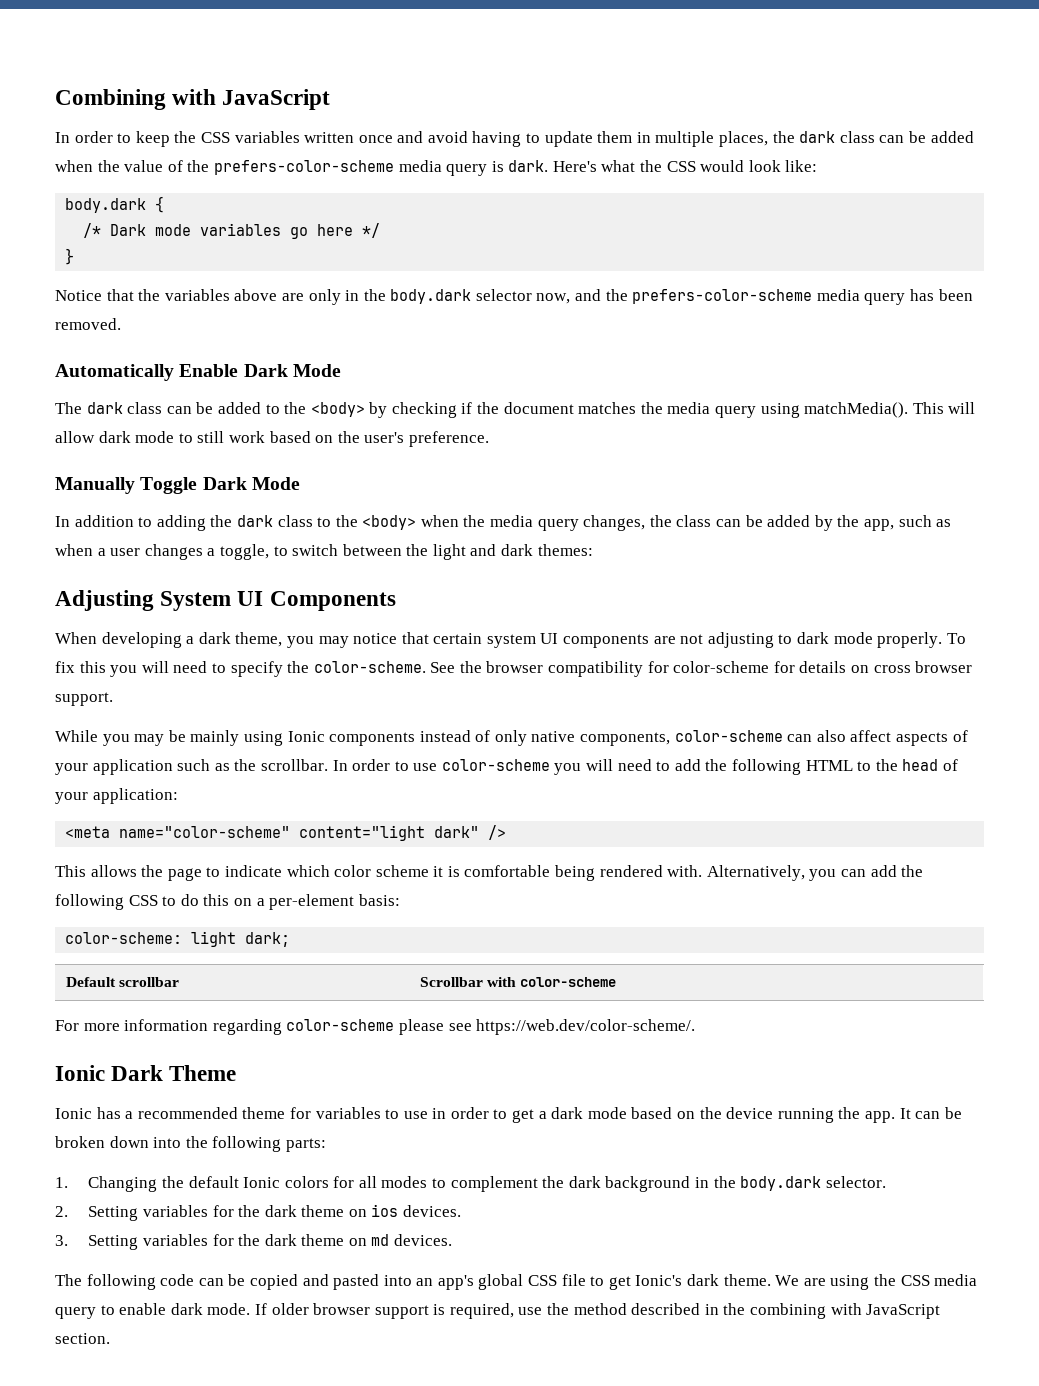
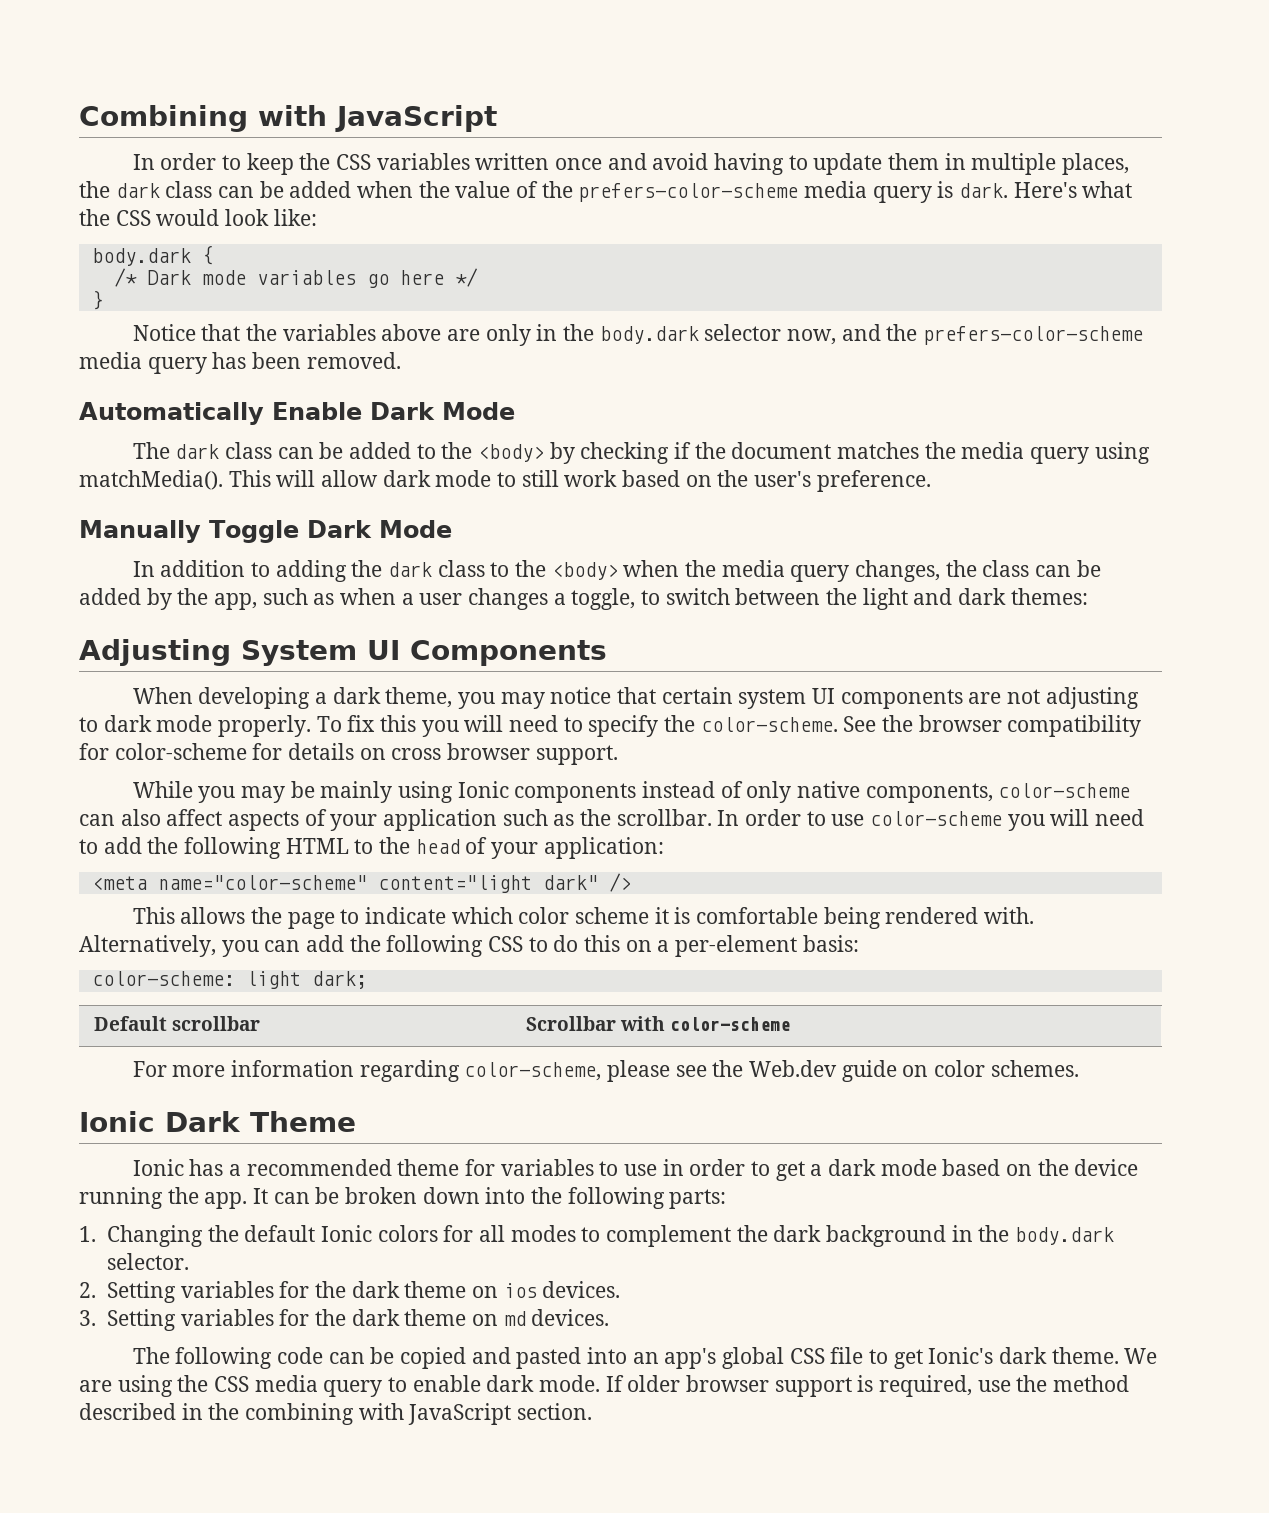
- For more information regarding color-scheme please see https://web.dev/color-scheme/.
+ For more information regarding color-scheme, please see the Web.dev guide on color schemes.

